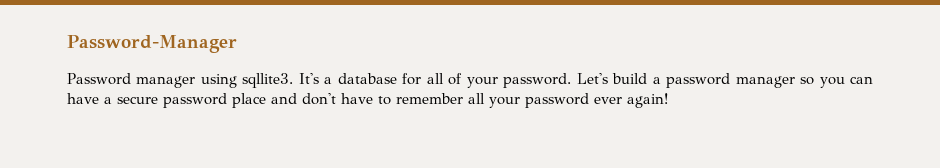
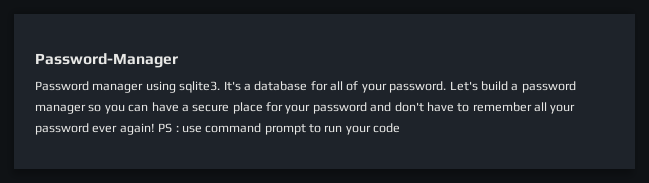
- Password manager using sqllite3.
+ Password manager using sqlite3.
- Let's build a password manager so you can have a secure password place and don't have to remember all your password ever again!
+ Let's build a password manager so you can have a secure place for your password and don't have to remember all your password ever again!
+ PS : use command prompt to run your code

